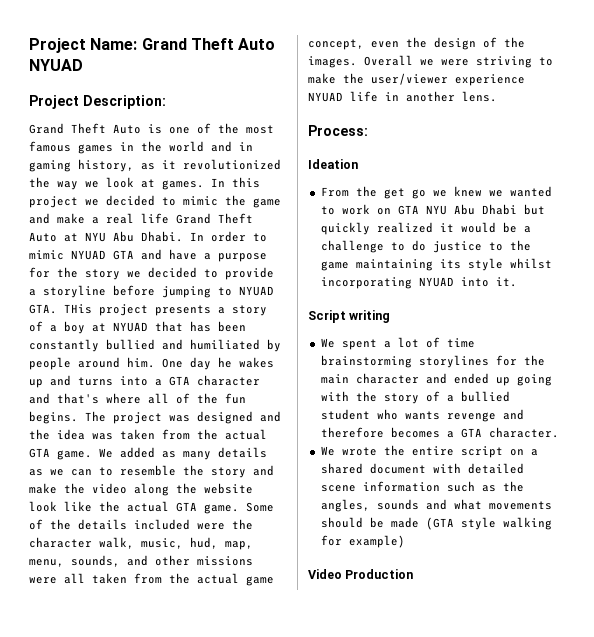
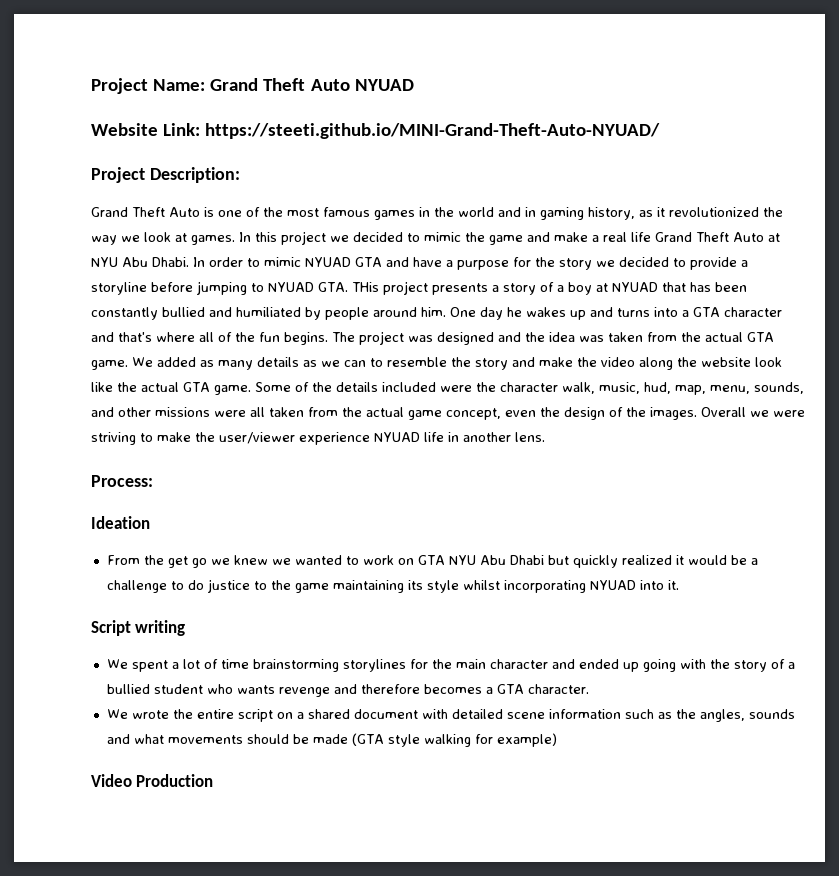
+ Website Link: https://steeti.github.io/MINI-Grand-Theft-Auto-NYUAD/

